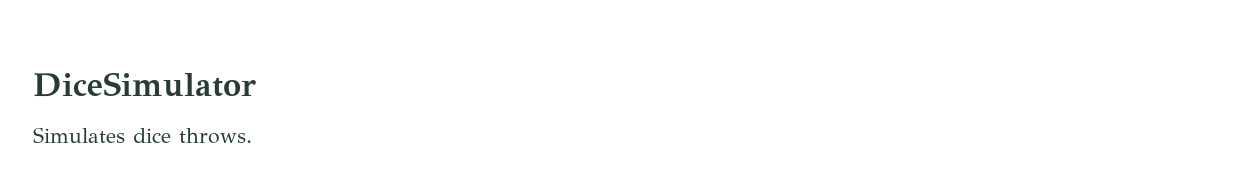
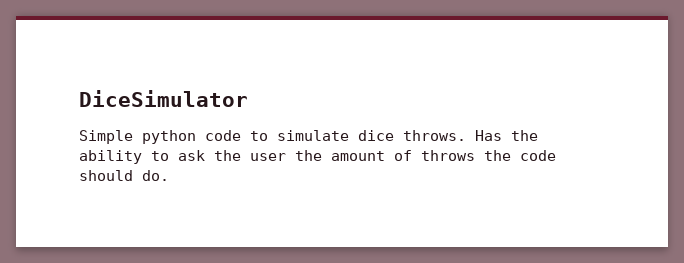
- Simulates dice throws.
+ Simple python code to simulate dice throws. Has the ability to ask the user the amount of throws the code should do.

